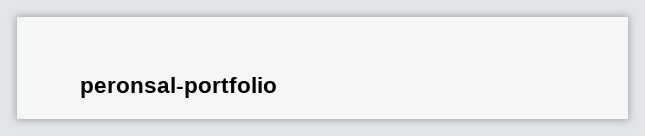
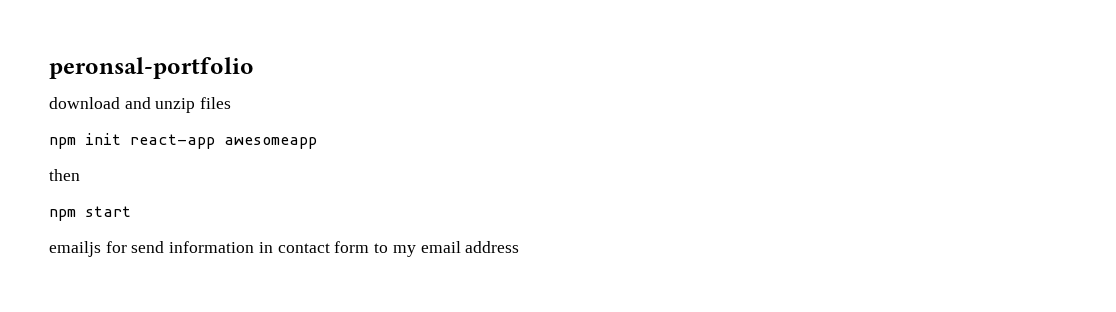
+ download and unzip files
+ npm init react-app awesomeapp
+ then
+ npm start
+ emailjs for send information in contact form to my email address

